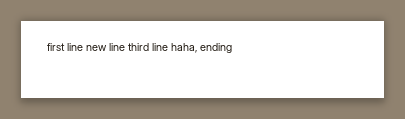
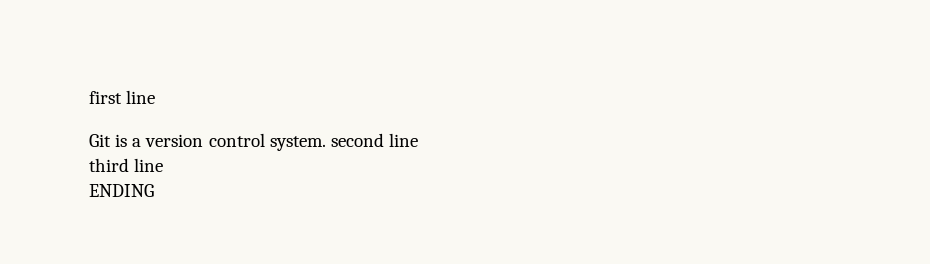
- first line new line third line haha, ending
+ first line
+ Git is a version control system. second line
+ third line
+ ENDING

